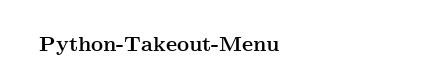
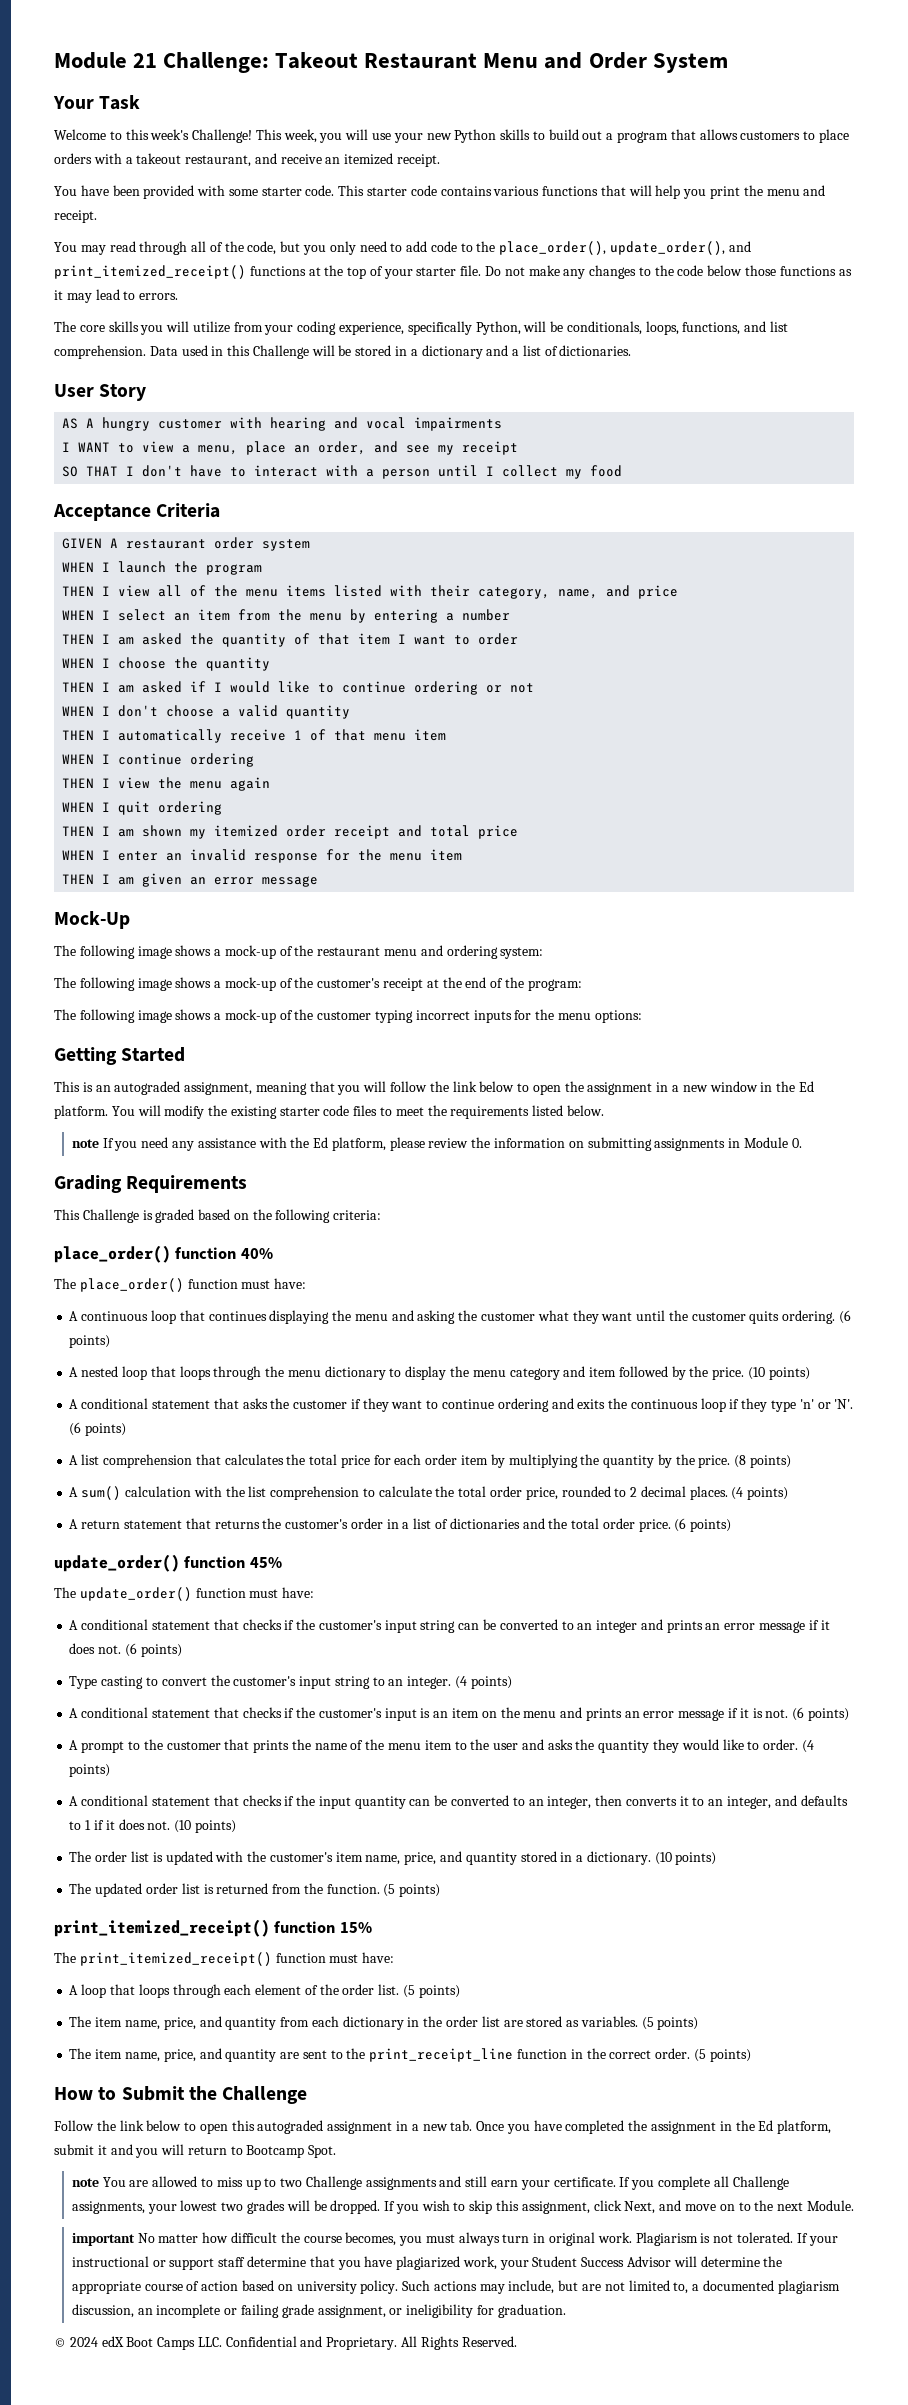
- Python-Takeout-Menu
+ Module 21 Challenge: Takeout Restaurant Menu and Order System
+ Your Task
+ Welcome to this week's Challenge! This week, you will use your new Python skills to build out a program that allows customers to place orders with a takeout restaurant, and receive an itemized receipt.
+ You have been provided with some starter code. This starter code contains various functions that will help you print the menu and receipt.
+ You may read through all of the code, but you only need to add code to the place_order(), update_order(), and print_itemized_receipt() functions at the top of your starter file. Do not make any changes to the code below those functions as it may lead to errors.
+ The core skills you will utilize from your coding experience, specifically Python, will be conditionals, loops, functions, and list comprehension. Data used in this Challenge will be stored in a dictionary and a list of dictionaries.
+ User Story
+ AS A hungry customer with hearing and vocal impairments
+ I WANT to view a menu, place an order, and see my receipt
+ SO THAT I don't have to interact with a person until I collect my food
+ Acceptance Criteria
+ GIVEN A restaurant order system
+ WHEN I launch the program
+ THEN I view all of the menu items listed with their category, name, and price
+ WHEN I select an item from the menu by entering a number
+ THEN I am asked the quantity of that item I want to order
+ WHEN I choose the quantity
+ THEN I am asked if I would like to continue ordering or not
+ WHEN I don't choose a valid quantity
+ THEN I automatically receive 1 of that menu item
+ WHEN I continue ordering
+ THEN I view the menu again
+ WHEN I quit ordering
+ THEN I am shown my itemized order receipt and total price
+ WHEN I enter an invalid response for the menu item
+ THEN I am given an error message
+ Mock-Up
+ The following image shows a mock-up of the restaurant menu and ordering system:
+ The following image shows a mock-up of the customer's receipt at the end of the program:
+ The following image shows a mock-up of the customer typing incorrect inputs for the menu options:
+ Getting Started
+ This is an autograded assignment, meaning that you will follow the link below to open the assignment in a new window in the Ed platform. You will modify the existing starter code files to meet the requirements listed below.
+ note If you need any assistance with the Ed platform, please review the information on submitting assignments in Module 0.
+ Grading Requirements
+ This Challenge is graded based on the following criteria:
+ place_order() function 40%
+ The place_order() function must have:
+ A continuous loop that continues displaying the menu and asking the customer what they want until the customer quits ordering. (6 points)
+ A nested loop that loops through the menu dictionary to display the menu category and item followed by the price. (10 points)
+ A conditional statement that asks the customer if they want to continue ordering and exits the continuous loop if they type 'n' or 'N'. (6 points)
+ A list comprehension that calculates the total price for each order item by multiplying the quantity by the price. (8 points)
+ A sum() calculation with the list comprehension to calculate the total order price, rounded to 2 decimal places. (4 points)
+ A return statement that returns the customer's order in a list of dictionaries and the total order price. (6 points)
+ update_order() function 45%
+ The update_order() function must have:
+ A conditional statement that checks if the customer's input string can be converted to an integer and prints an error message if it does not. (6 points)
+ Type casting to convert the customer's input string to an integer. (4 points)
+ A conditional statement that checks if the customer's input is an item on the menu and prints an error message if it is not. (6 points)
+ A prompt to the customer that prints the name of the menu item to the user and asks the quantity they would like to order. (4 points)
+ A conditional statement that checks if the input quantity can be converted to an integer, then converts it to an integer, and defaults to 1 if it does not. (10 points)
+ The order list is updated with the customer's item name, price, and quantity stored in a dictionary. (10 points)
+ The updated order list is returned from the function. (5 points)
+ print_itemized_receipt() function 15%
+ The print_itemized_receipt() function must have:
+ A loop that loops through each element of the order list. (5 points)
+ The item name, price, and quantity from each dictionary in the order list are stored as variables. (5 points)
+ The item name, price, and quantity are sent to the print_receipt_line function in the correct order. (5 points)
+ How to Submit the Challenge
+ Follow the link below to open this autograded assignment in a new tab. Once you have completed the assignment in the Ed platform, submit it and you will return to Bootcamp Spot.
+ note You are allowed to miss up to two Challenge assignments and still earn your certificate. If you complete all Challenge assignments, your lowest two grades will be dropped. If you wish to skip this assignment, click Next, and move on to the next Module.
+ important No matter how difficult the course becomes, you must always turn in original work. Plagiarism is not tolerated. If your instructional or support staff determine that you have plagiarized work, your Student Success Advisor will determine the appropriate course of action based on university policy. Such actions may include, but are not limited to, a documented plagiarism discussion, an incomplete or failing grade assignment, or ineligibility for graduation.
+ © 2024 edX Boot Camps LLC. Confidential and Proprietary. All Rights Reserved.

